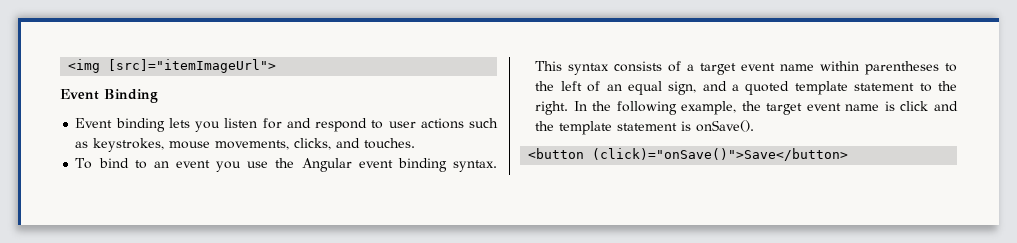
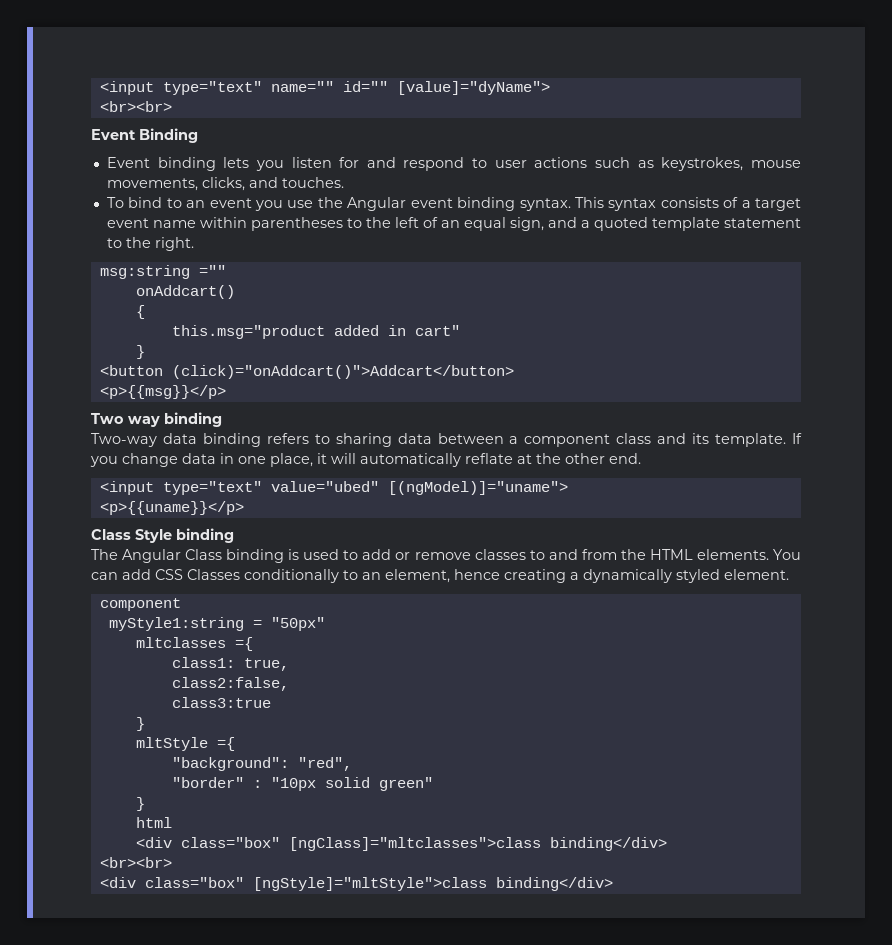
- <img [src]="itemImageUrl">
+ <input type="text" name="" id="" [value]="dyName">
+ <br><br>
- This syntax consists of a target event name within parentheses to the left of an equal sign, and a quoted template statement to the right. In the following example, the target event name is click and the template statement is onSave().
- <button (click)="onSave()">Save</button>
+ This syntax consists of a target event name within parentheses to the left of an equal sign, and a quoted template statement to the right.
+ msg:string =""
+ onAddcart()
+ {
+ this.msg="product added in cart"
+ }
+ <button (click)="onAddcart()">Addcart</button>
+ <p>{{msg}}</p>
+ Two way binding
+ Two-way data binding refers to sharing data between a component class and its template. If you change data in one place, it will automatically reflate at the other end.
+ <input type="text" value="ubed" [(ngModel)]="uname">
+ <p>{{uname}}</p>
+ Class Style binding
+ The Angular Class binding is used to add or remove classes to and from the HTML elements. You can add CSS Classes conditionally to an element, hence creating a dynamically styled element.
+ component
+ myStyle1:string = "50px"
+ mltclasses ={
+ class1: true,
+ class2:false,
+ class3:true
+ }
+ mltStyle ={
+ "background": "red",
+ "border" : "10px solid green"
+ }
+ html
+ <div class="box" [ngClass]="mltclasses">class binding</div>
+ <br><br>
+ <div class="box" [ngStyle]="mltStyle">class binding</div>

